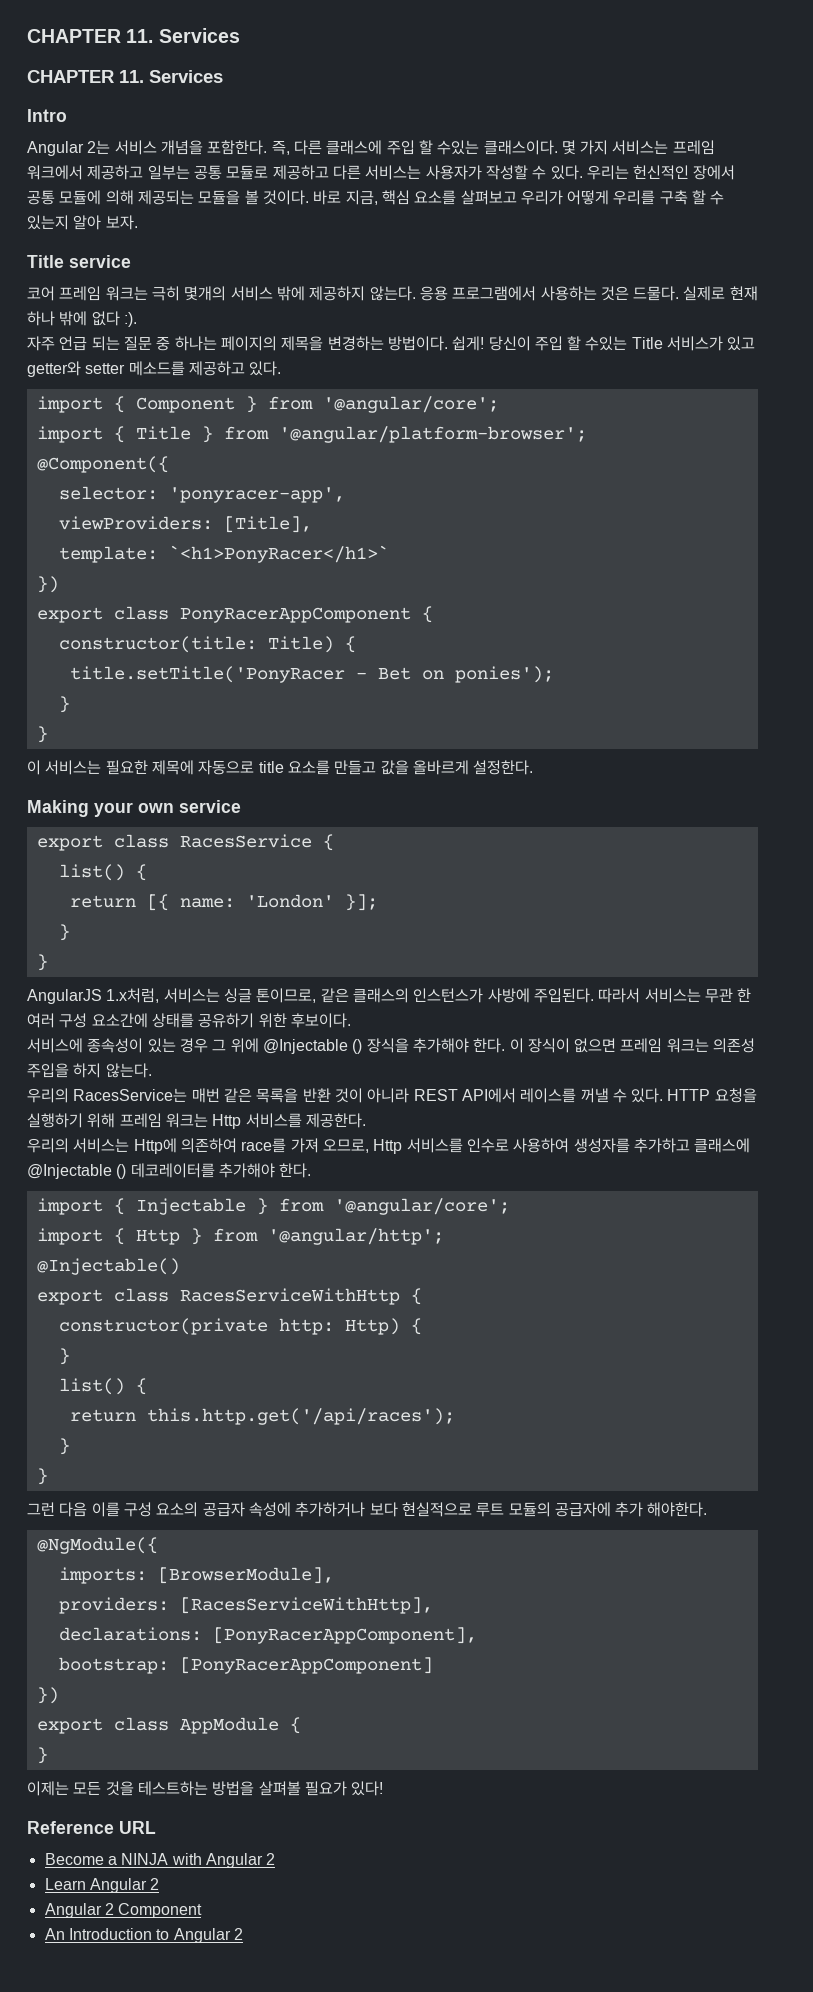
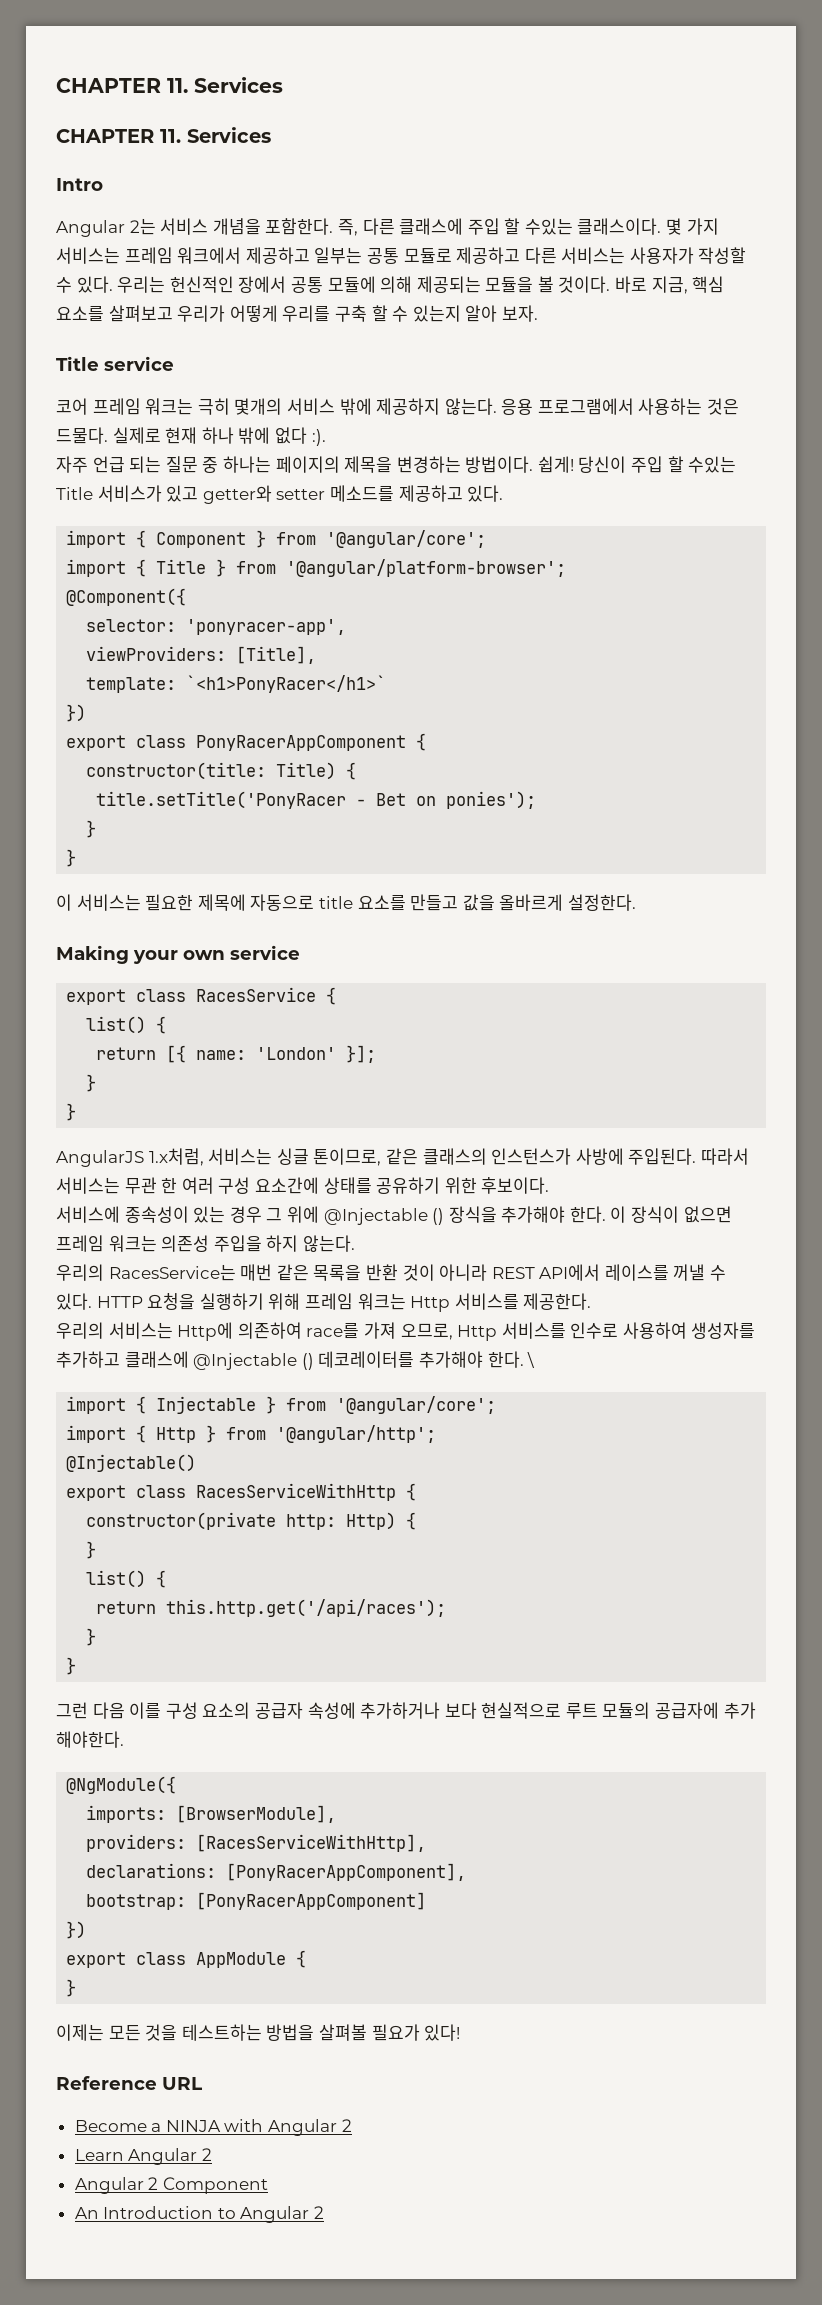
+ \

